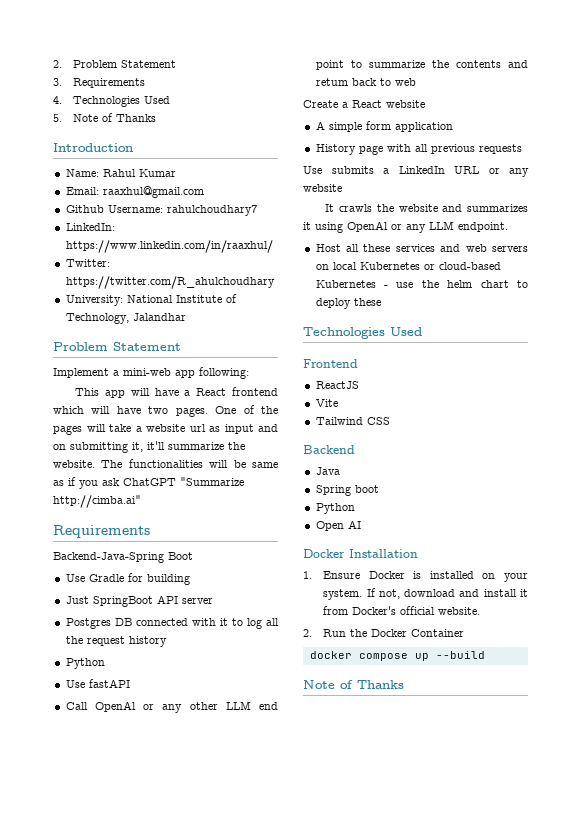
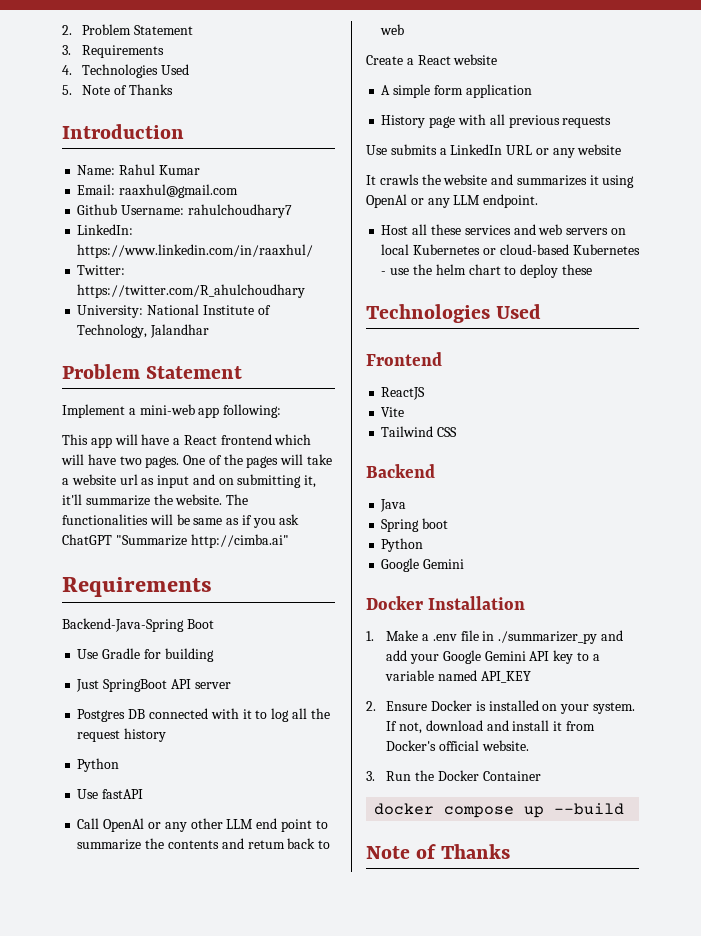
  Spring boot
  Python
- Open AI
+ Google Gemini
- 1. Ensure Docker is installed on your system.
+ 1. Make a .env file in ./summarizer_py and add your Google Gemini API key to a variable named API_KEY
+ 2. Ensure Docker is installed on your system.
- 2. Run the Docker Container
+ 3. Run the Docker Container

